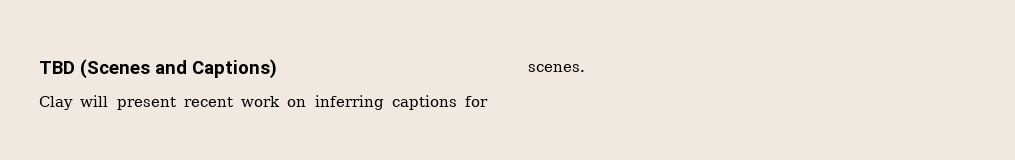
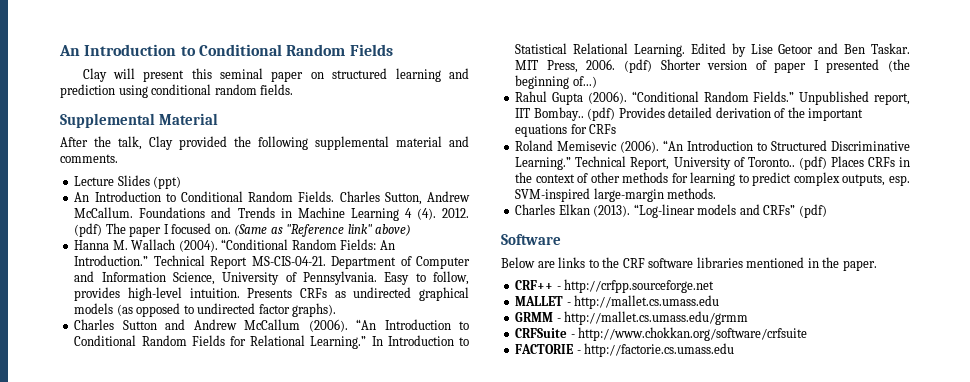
- TBD (Scenes and Captions)
- Clay will present recent work on inferring captions for scenes.
+ An Introduction to Conditional Random Fields
+ Clay will present this seminal paper on structured learning and prediction using conditional random fields.
+ Supplemental Material
+ After the talk, Clay provided the following supplemental material and comments.
+ Lecture Slides (ppt)
+ An Introduction to Conditional Random Fields. Charles Sutton, Andrew McCallum. Foundations and Trends in Machine Learning 4 (4). 2012. (pdf) The paper I focused on. (Same as "Reference link" above)
+ Hanna M. Wallach (2004). “Conditional Random Fields: An Introduction.” Technical Report MS-CIS-04-21. Department of Computer and Information Science, University of Pennsylvania. Easy to follow, provides high-level intuition. Presents CRFs as undirected graphical models (as opposed to undirected factor graphs).
+ Charles Sutton and Andrew McCallum (2006). “An Introduction to Conditional Random Fields for Relational Learning.” In Introduction to Statistical Relational Learning. Edited by Lise Getoor and Ben Taskar. MIT Press, 2006. (pdf) Shorter version of paper I presented (the beginning of...)
+ Rahul Gupta (2006). “Conditional Random Fields.” Unpublished report, IIT Bombay.. (pdf) Provides detailed derivation of the important equations for CRFs
+ Roland Memisevic (2006). “An Introduction to Structured Discriminative Learning.” Technical Report, University of Toronto.. (pdf) Places CRFs in the context of other methods for learning to predict complex outputs, esp. SVM-inspired large-margin methods.
+ Charles Elkan (2013). “Log-linear models and CRFs” (pdf)
+ Software
+ Below are links to the CRF software libraries mentioned in the paper.
+ CRF++ - http://crfpp.sourceforge.net
+ MALLET - http://mallet.cs.umass.edu
+ GRMM - http://mallet.cs.umass.edu/grmm
+ CRFSuite - http://www.chokkan.org/software/crfsuite
+ FACTORIE - http://factorie.cs.umass.edu

